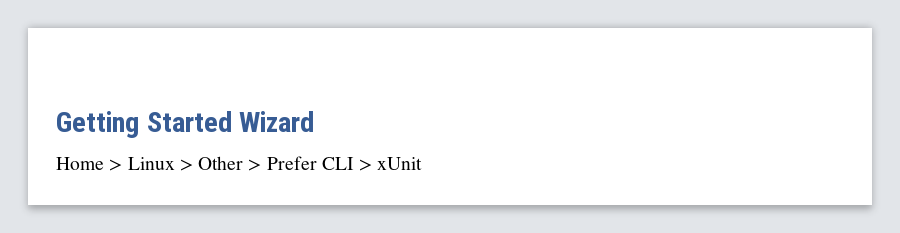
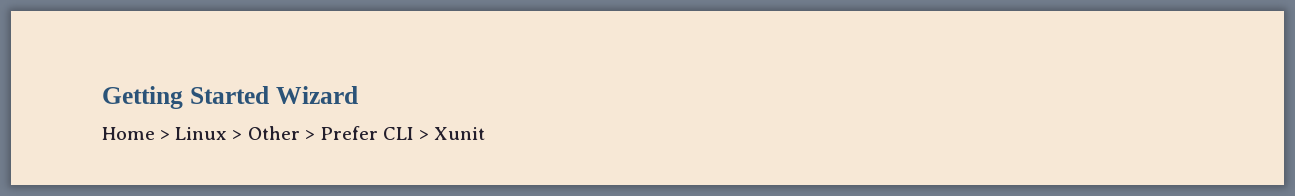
- Home > Linux > Other > Prefer CLI > xUnit
+ Home > Linux > Other > Prefer CLI > Xunit

